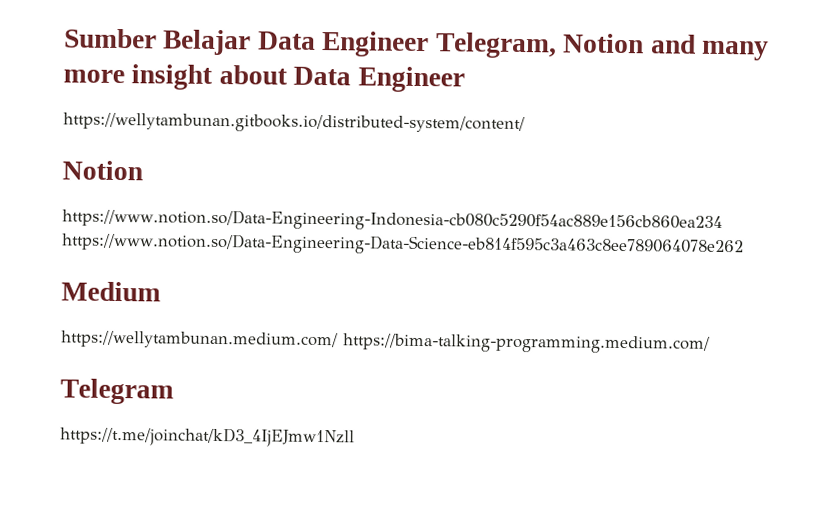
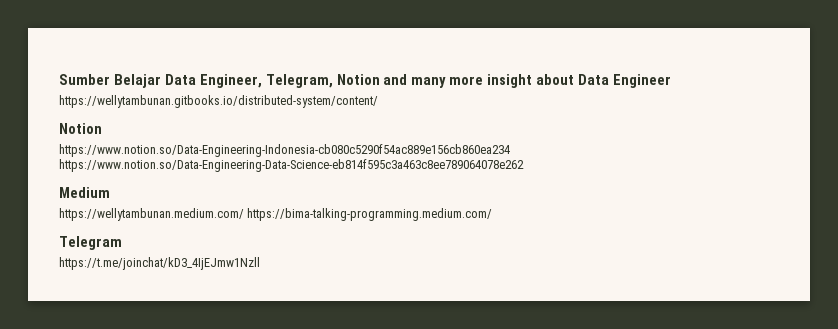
- Sumber Belajar Data Engineer Telegram, Notion and many more insight about Data Engineer
+ Sumber Belajar Data Engineer, Telegram, Notion and many more insight about Data Engineer

